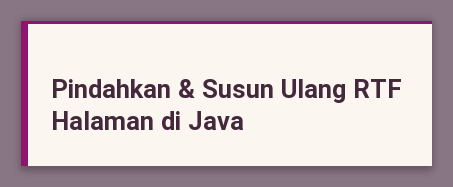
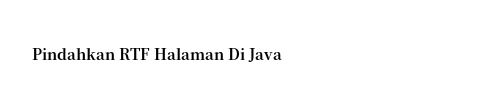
- Pindahkan & Susun Ulang RTF Halaman di Java
+ Pindahkan RTF Halaman Di Java

